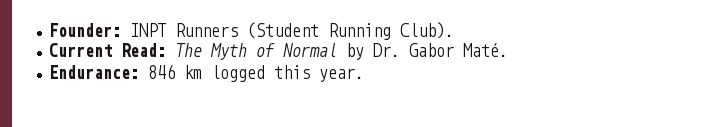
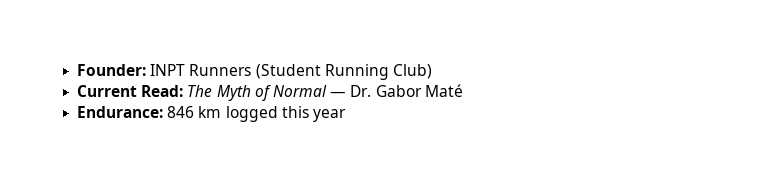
- Founder: INPT Runners (Student Running Club).
+ Founder: INPT Runners (Student Running Club)
- Current Read: The Myth of Normal by Dr. Gabor Maté.
+ Current Read: The Myth of Normal — Dr. Gabor Maté
- Endurance: 846 km logged this year.
+ Endurance: 846 km logged this year

